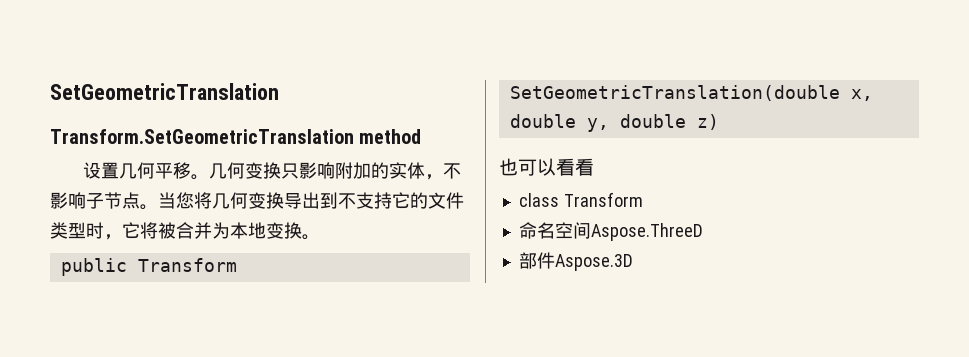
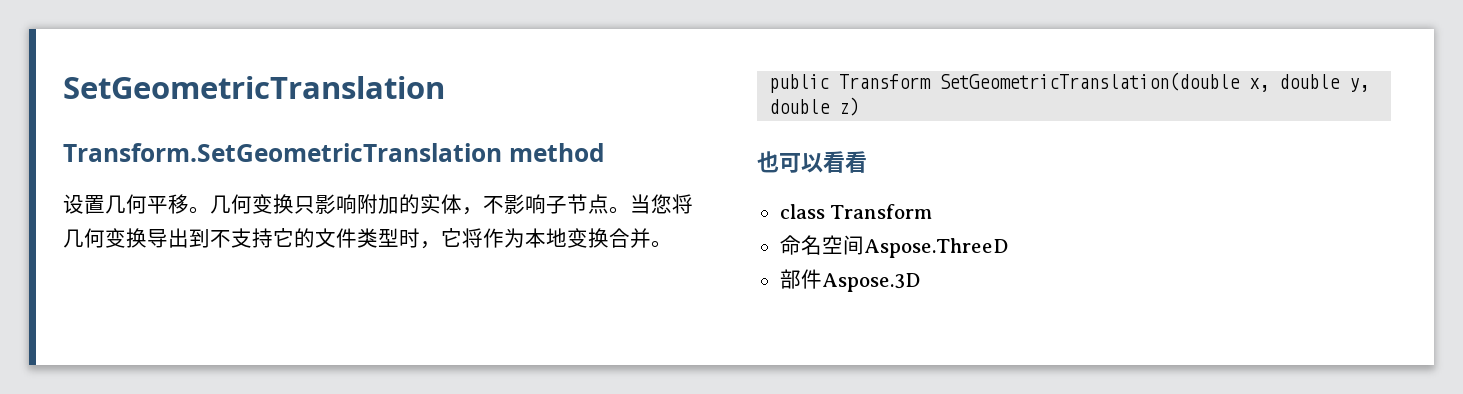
- 当您将几何变换导出到不支持它的文件类型时，它将被合并为本地变换。
+ 当您将几何变换导出到不支持它的文件类型时，它将作为本地变换合并。

